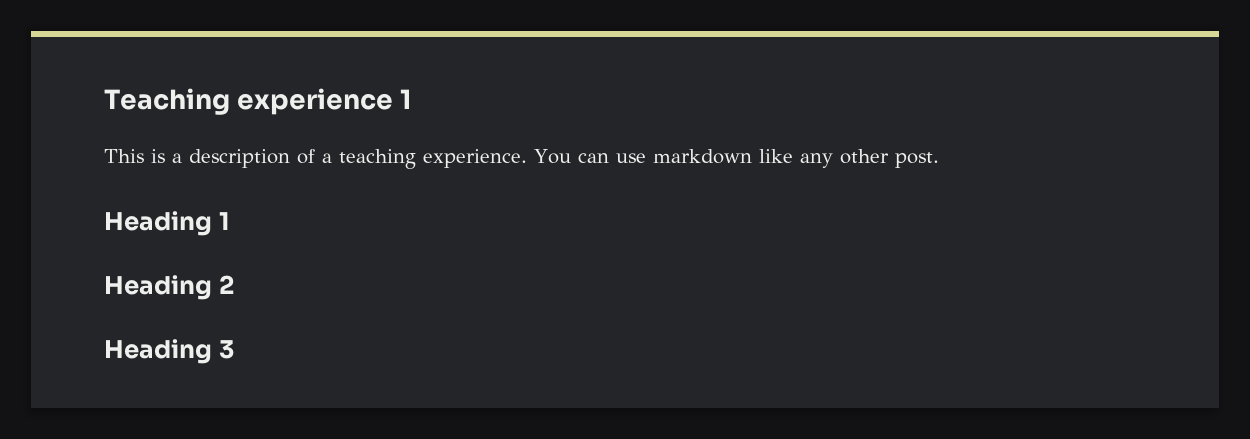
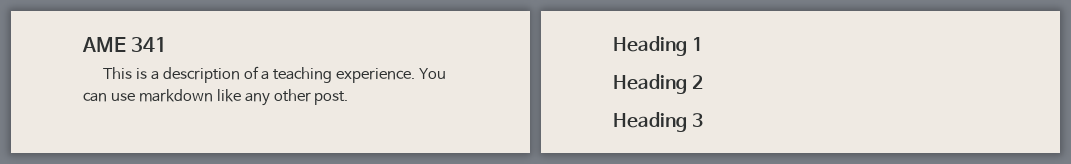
- Teaching experience 1
+ AME 341

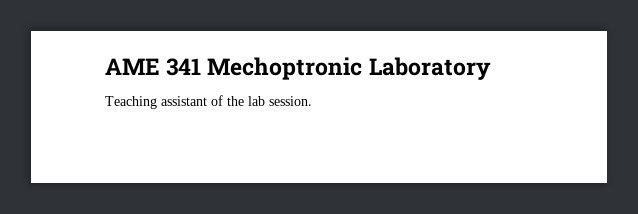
- AME 341
- This is a description of a teaching experience. You can use markdown like any other post.
- Heading 1
- Heading 2
- Heading 3
+ AME 341 Mechoptronic Laboratory
+ Teaching assistant of the lab session.

